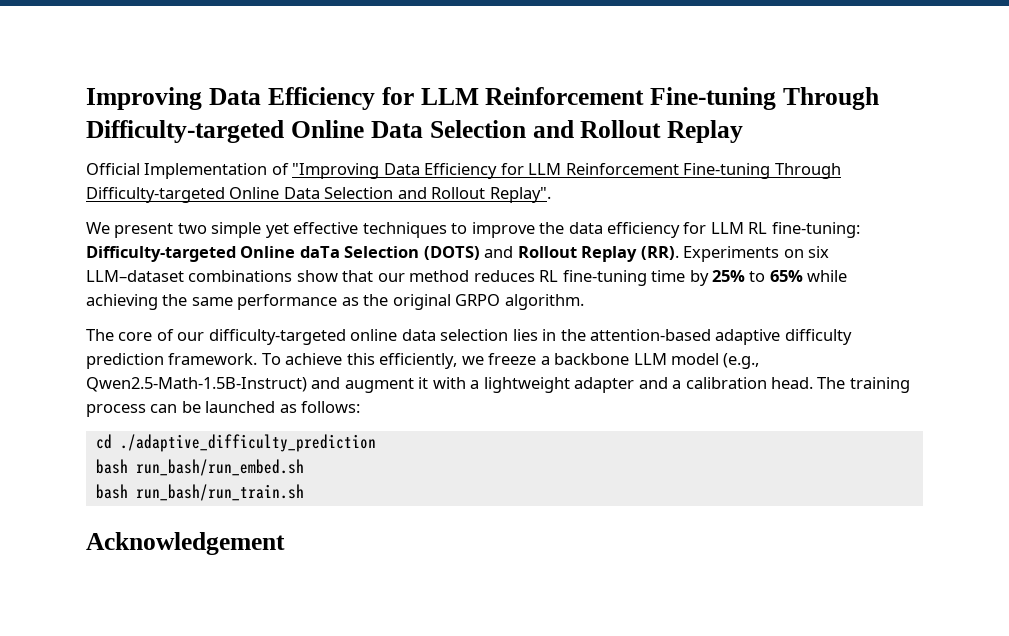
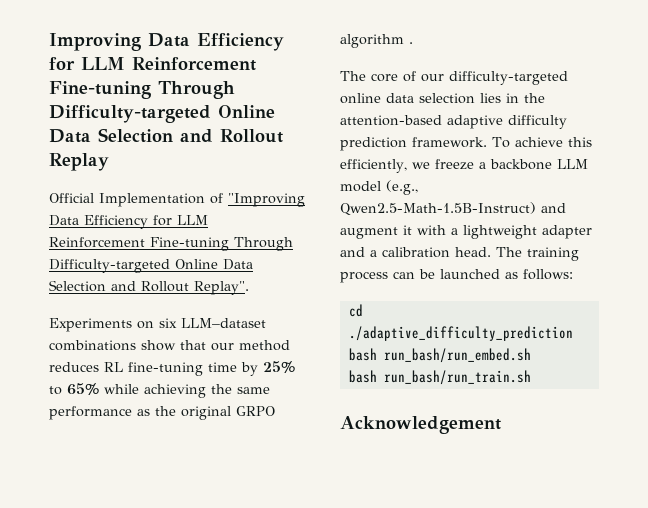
- We present two simple yet effective techniques to improve the data efficiency for LLM RL fine-tuning: Difficulty-targeted Online daTa Selection (DOTS) and Rollout Replay (RR). Experiments on six LLM–dataset combinations show that our method reduces RL fine-tuning time by 25% to 65% while achieving the same performance as the original GRPO algorithm.
+ Experiments on six LLM–dataset combinations show that our method reduces RL fine-tuning time by 25% to 65% while achieving the same performance as the original GRPO algorithm .

